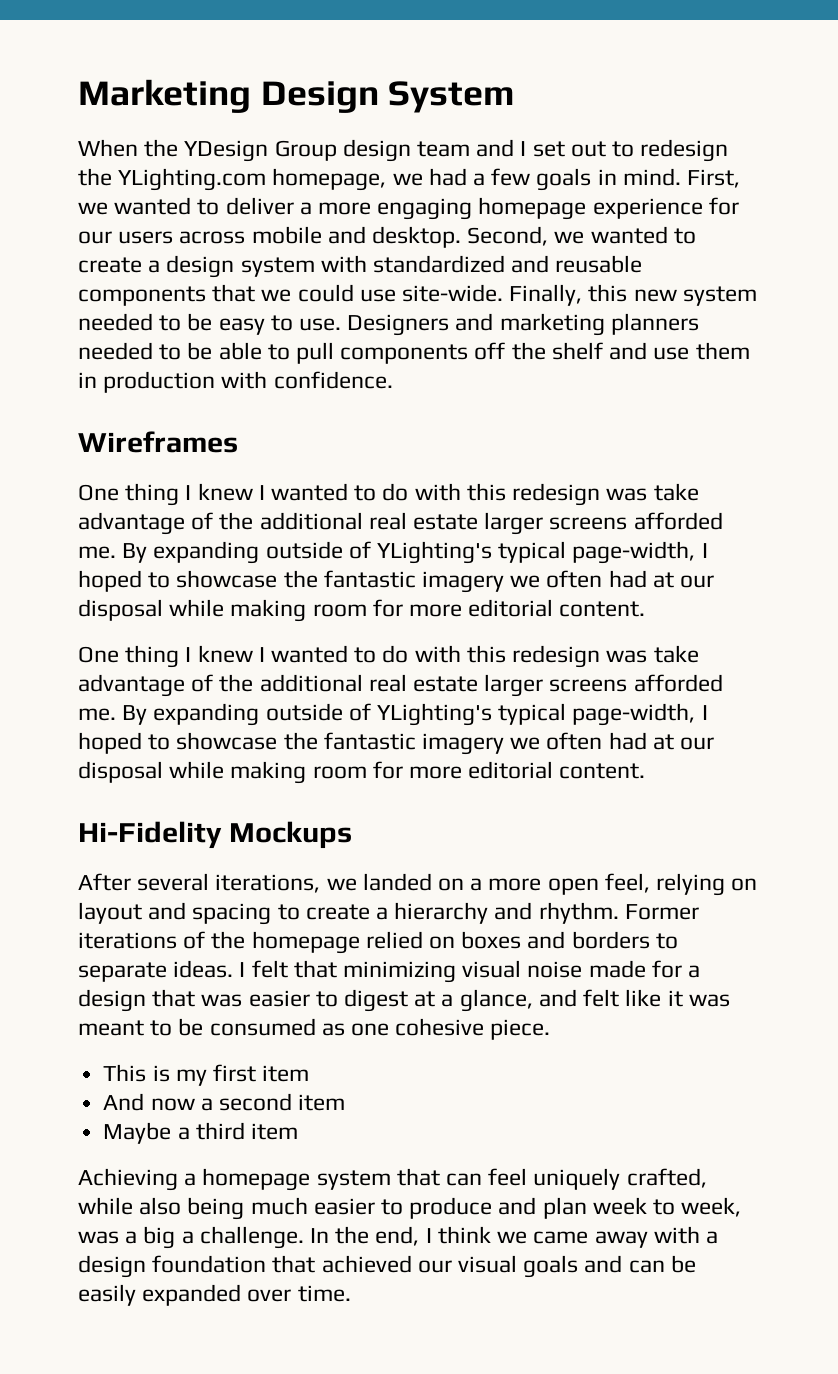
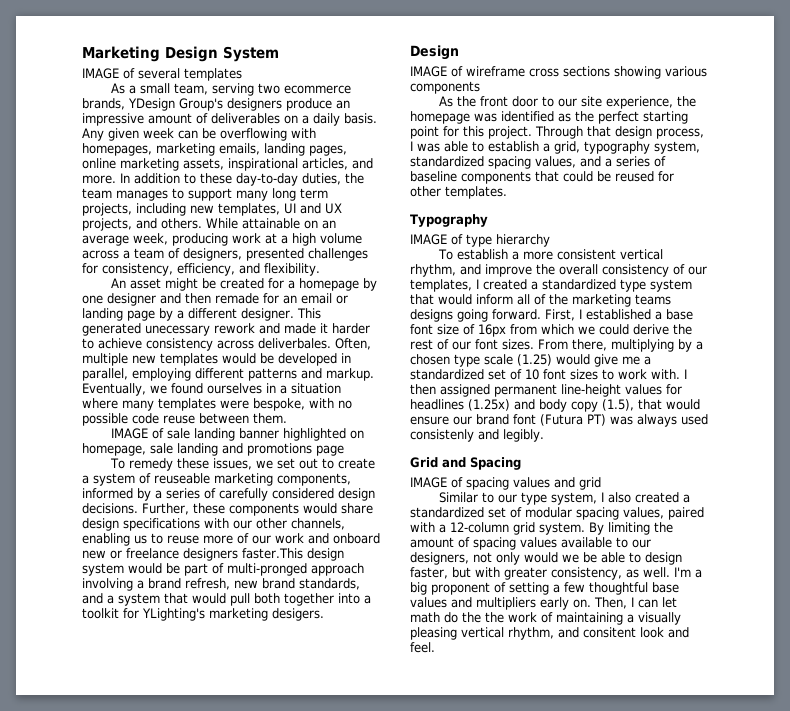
- When the YDesign Group design team and I set out to redesign the YLighting.com homepage, we had a few goals in mind. First, we wanted to deliver a more engaging homepage experience for our users across mobile and desktop. Second, we wanted to create a design system with standardized and reusable components that we could use site-wide. Finally, this new system needed to be easy to use. Designers and marketing planners needed to be able to pull components off the shelf and use them in production with confidence.
- Wireframes
- One thing I knew I wanted to do with this redesign was take advantage of the additional real estate larger screens afforded me. By expanding outside of YLighting's typical page-width, I hoped to showcase the fantastic imagery we often had at our disposal while making room for more editorial content.
- One thing I knew I wanted to do with this redesign was take advantage of the additional real estate larger screens afforded me. By expanding outside of YLighting's typical page-width, I hoped to showcase the fantastic imagery we often had at our disposal while making room for more editorial content.
- Hi-Fidelity Mockups
- After several iterations, we landed on a more open feel, relying on layout and spacing to create a hierarchy and rhythm. Former iterations of the homepage relied on boxes and borders to separate ideas. I felt that minimizing visual noise made for a design that was easier to digest at a glance, and felt like it was meant to be consumed as one cohesive piece.
- This is my first item
- And now a second item
- Maybe a third item
- Achieving a homepage system that can feel uniquely crafted, while also being much easier to produce and plan week to week, was a big a challenge. In the end, I think we came away with a design foundation that achieved our visual goals and can be easily expanded over time.
+ IMAGE of several templates
+ As a small team, serving two ecommerce brands, YDesign Group's designers produce an impressive amount of deliverables on a daily basis. Any given week can be overflowing with homepages, marketing emails, landing pages, online marketing assets, inspirational articles, and more. In addition to these day-to-day duties, the team manages to support many long term projects, including new templates, UI and UX projects, and others. While attainable on an average week, producing work at a high volume across a team of designers, presented challenges for consistency, efficiency, and flexibility.
+ An asset might be created for a homepage by one designer and then remade for an email or landing page by a different designer. This generated unecessary rework and made it harder to achieve consistency across deliverbales. Often, multiple new templates would be developed in parallel, employing different patterns and markup. Eventually, we found ourselves in a situation where many templates were bespoke, with no possible code reuse between them.
+ IMAGE of sale landing banner highlighted on homepage, sale landing and promotions page
+ To remedy these issues, we set out to create a system of reuseable marketing components, informed by a series of carefully considered design decisions. Further, these components would share design specifications with our other channels, enabling us to reuse more of our work and onboard new or freelance designers faster.This design system would be part of multi-pronged approach involving a brand refresh, new brand standards, and a system that would pull both together into a toolkit for YLighting's marketing desigers.
+ Design
+ IMAGE of wireframe cross sections showing various components
+ As the front door to our site experience, the homepage was identified as the perfect starting point for this project. Through that design process, I was able to establish a grid, typography system, standardized spacing values, and a series of baseline components that could be reused for other templates.
+ Typography
+ IMAGE of type hierarchy
+ To establish a more consistent vertical rhythm, and improve the overall consistency of our templates, I created a standardized type system that would inform all of the marketing teams designs going forward. First, I established a base font size of 16px from which we could derive the rest of our font sizes. From there, multiplying by a chosen type scale (1.25) would give me a standardized set of 10 font sizes to work with. I then assigned permanent line-height values for headlines (1.25x) and body copy (1.5), that would ensure our brand font (Futura PT) was always used consistenly and legibly.
+ Grid and Spacing
+ IMAGE of spacing values and grid
+ Similar to our type system, I also created a standardized set of modular spacing values, paired with a 12-column grid system. By limiting the amount of spacing values available to our designers, not only would we be able to design faster, but with greater consistency, as well. I'm a big proponent of setting a few thoughtful base values and multipliers early on. Then, I can let math do the the work of maintaining a visually pleasing vertical rhythm, and consitent look and feel.

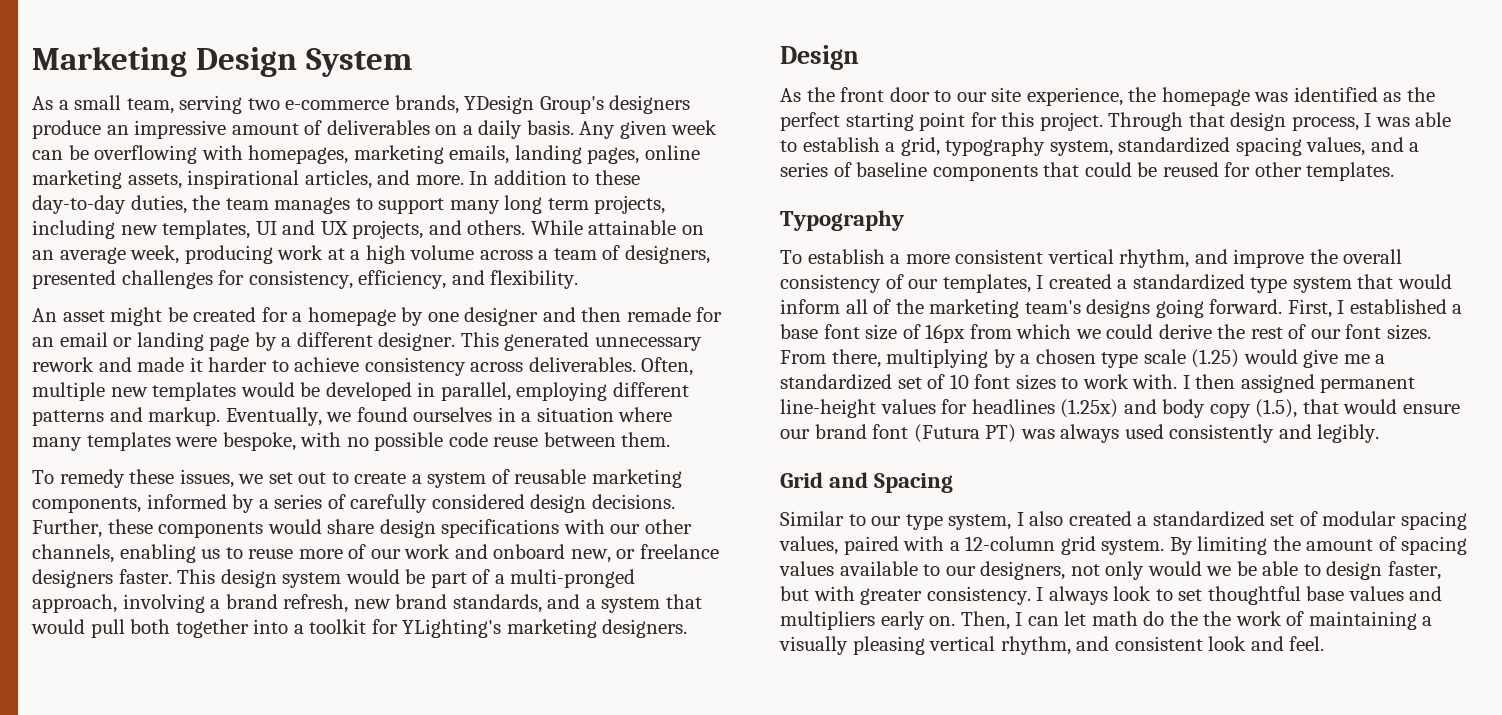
- IMAGE of several templates
- As a small team, serving two ecommerce brands, YDesign Group's designers produce an impressive amount of deliverables on a daily basis.
+ As a small team, serving two e-commerce brands, YDesign Group's designers produce an impressive amount of deliverables on a daily basis.
- This generated unecessary rework and made it harder to achieve consistency across deliverbales.
+ This generated unnecessary rework and made it harder to achieve consistency across deliverables.
- IMAGE of sale landing banner highlighted on homepage, sale landing and promotions page
- To remedy these issues, we set out to create a system of reuseable marketing components, informed by a series of carefully considered design decisions.
+ To remedy these issues, we set out to create a system of reusable marketing components, informed by a series of carefully considered design decisions.
- Further, these components would share design specifications with our other channels, enabling us to reuse more of our work and onboard new or freelance designers faster.This design system would be part of multi-pronged approach involving a brand refresh, new brand standards, and a system that would pull both together into a toolkit for YLighting's marketing desigers.
+ Further, these components would share design specifications with our other channels, enabling us to reuse more of our work and onboard new, or freelance designers faster. This design system would be part of a multi-pronged approach, involving a brand refresh, new brand standards, and a system that would pull both together into a toolkit for YLighting's marketing designers.
  Design
- IMAGE of wireframe cross sections showing various components
- IMAGE of type hierarchy
- To establish a more consistent vertical rhythm, and improve the overall consistency of our templates, I created a standardized type system that would inform all of the marketing teams designs going forward.
+ To establish a more consistent vertical rhythm, and improve the overall consistency of our templates, I created a standardized type system that would inform all of the marketing team's designs going forward.
- I then assigned permanent line-height values for headlines (1.25x) and body copy (1.5), that would ensure our brand font (Futura PT) was always used consistenly and legibly.
+ I then assigned permanent line-height values for headlines (1.25x) and body copy (1.5), that would ensure our brand font (Futura PT) was always used consistently and legibly.
- IMAGE of spacing values and grid
- By limiting the amount of spacing values available to our designers, not only would we be able to design faster, but with greater consistency, as well. I'm a big proponent of setting a few thoughtful base values and multipliers early on.
+ By limiting the amount of spacing values available to our designers, not only would we be able to design faster, but with greater consistency. I always look to set thoughtful base values and multipliers early on.
- Then, I can let math do the the work of maintaining a visually pleasing vertical rhythm, and consitent look and feel.
+ Then, I can let math do the the work of maintaining a visually pleasing vertical rhythm, and consistent look and feel.

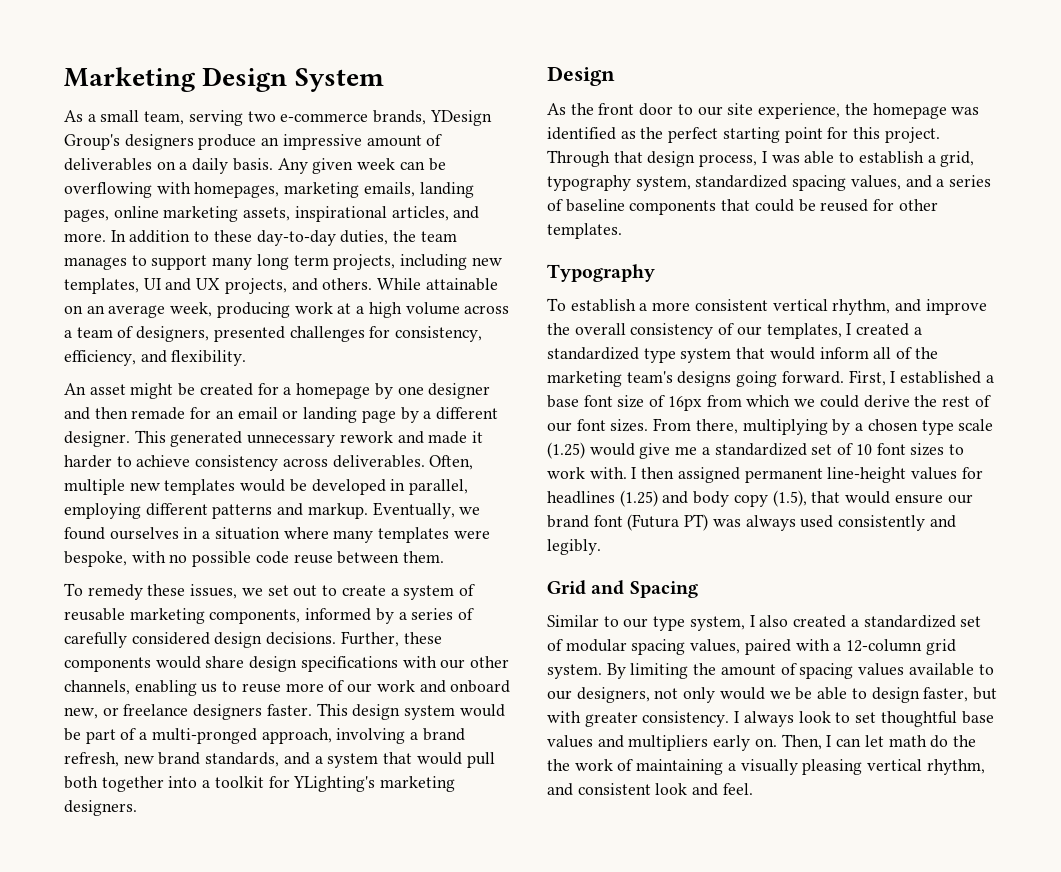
- I then assigned permanent line-height values for headlines (1.25x) and body copy (1.5), that would ensure our brand font (Futura PT) was always used consistently and legibly.
+ I then assigned permanent line-height values for headlines (1.25) and body copy (1.5), that would ensure our brand font (Futura PT) was always used consistently and legibly.

